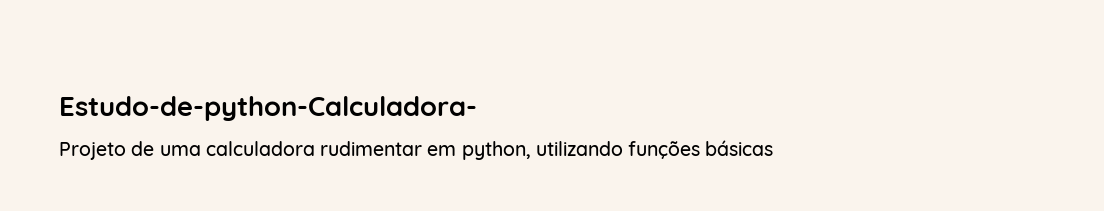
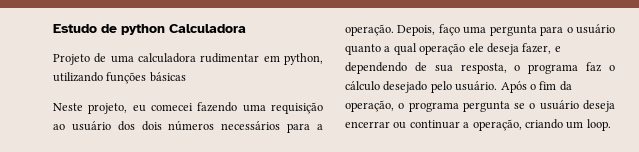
- Estudo-de-python-Calculadora-
+ Estudo de python Calculadora
+ Neste projeto, eu comecei fazendo uma requisição ao usuário dos dois números necessários para a operação. Depois, faço uma pergunta para o usuário quanto a qual operação ele deseja fazer, e dependendo de sua resposta, o programa faz o cálculo desejado pelo usuário. Após o fim da operação, o programa pergunta se o usuário deseja encerrar ou continuar a operação, criando um loop.

